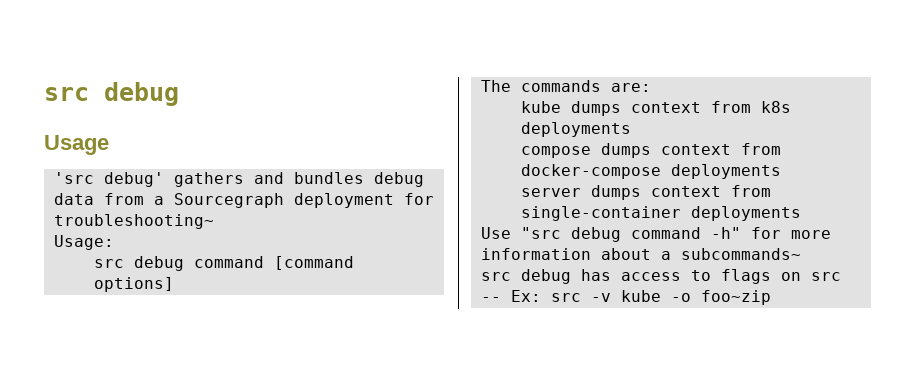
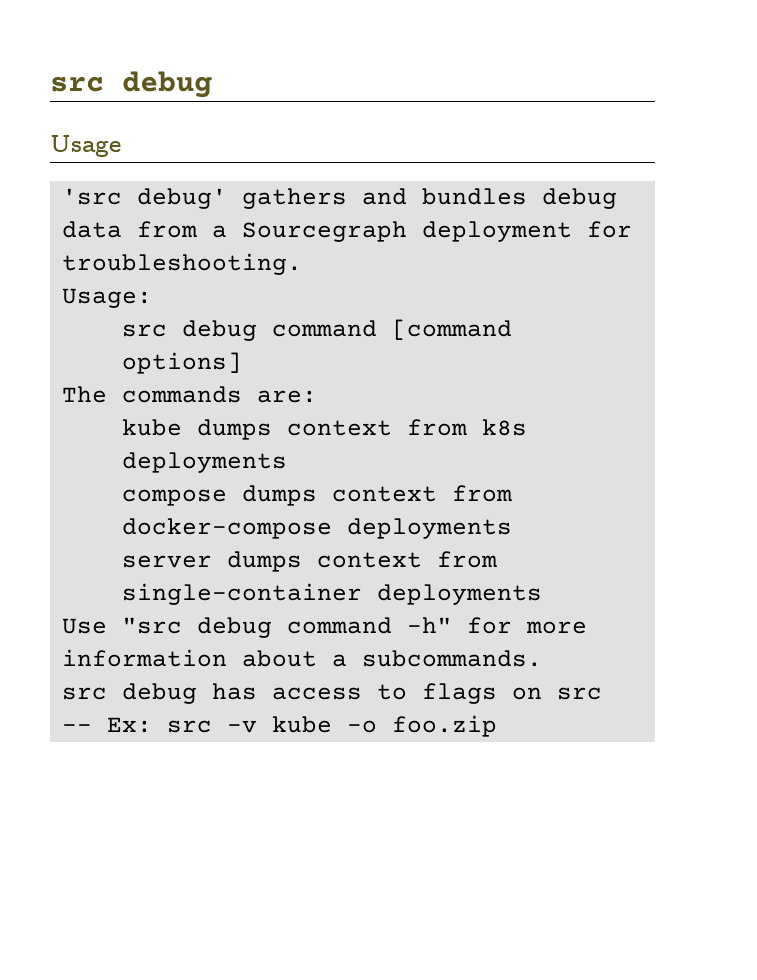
- 'src debug' gathers and bundles debug data from a Sourcegraph deployment for troubleshooting~
+ 'src debug' gathers and bundles debug data from a Sourcegraph deployment for troubleshooting.
- Use "src debug command -h" for more information about a subcommands~
+ Use "src debug command -h" for more information about a subcommands.
- src debug has access to flags on src -- Ex: src -v kube -o foo~zip
+ src debug has access to flags on src -- Ex: src -v kube -o foo.zip

